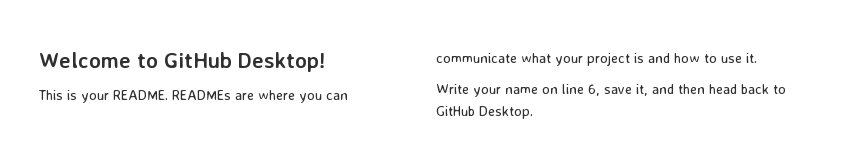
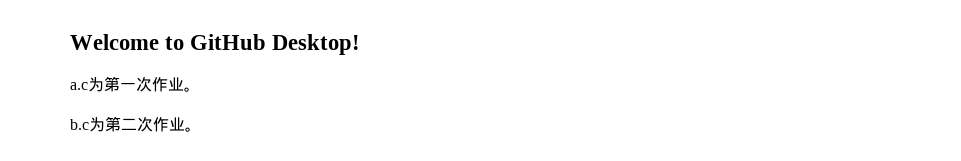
- This is your README. READMEs are where you can communicate what your project is and how to use it.
- Write your name on line 6, save it, and then head back to GitHub Desktop.
+ a.c为第一次作业。
+ b.c为第二次作业。

